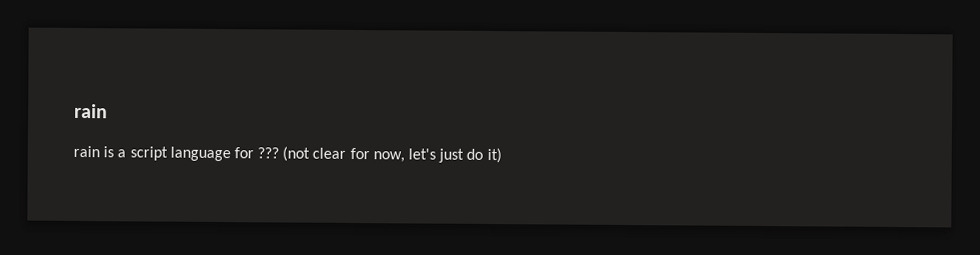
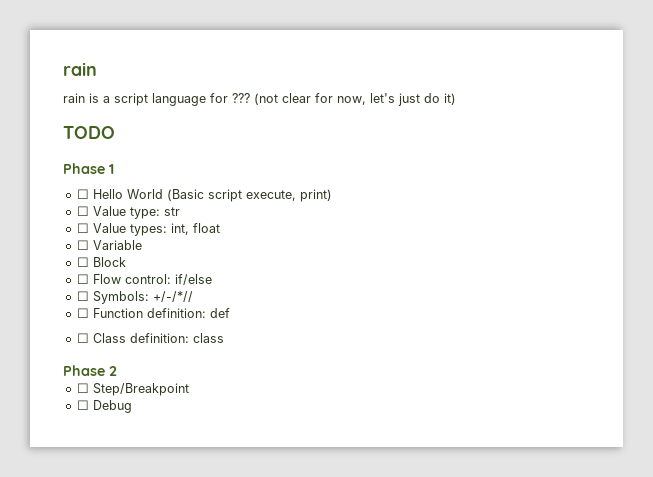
+ TODO
+ Phase 1
+ ☐ Hello World (Basic script execute, print)
+ ☐ Value type: str
+ ☐ Value types: int, float
+ ☐ Variable
+ ☐ Block
+ ☐ Flow control: if/else
+ ☐ Symbols: +/-/*//
+ ☐ Function definition: def
+ ☐ Class definition: class
+ Phase 2
+ ☐ Step/Breakpoint
+ ☐ Debug

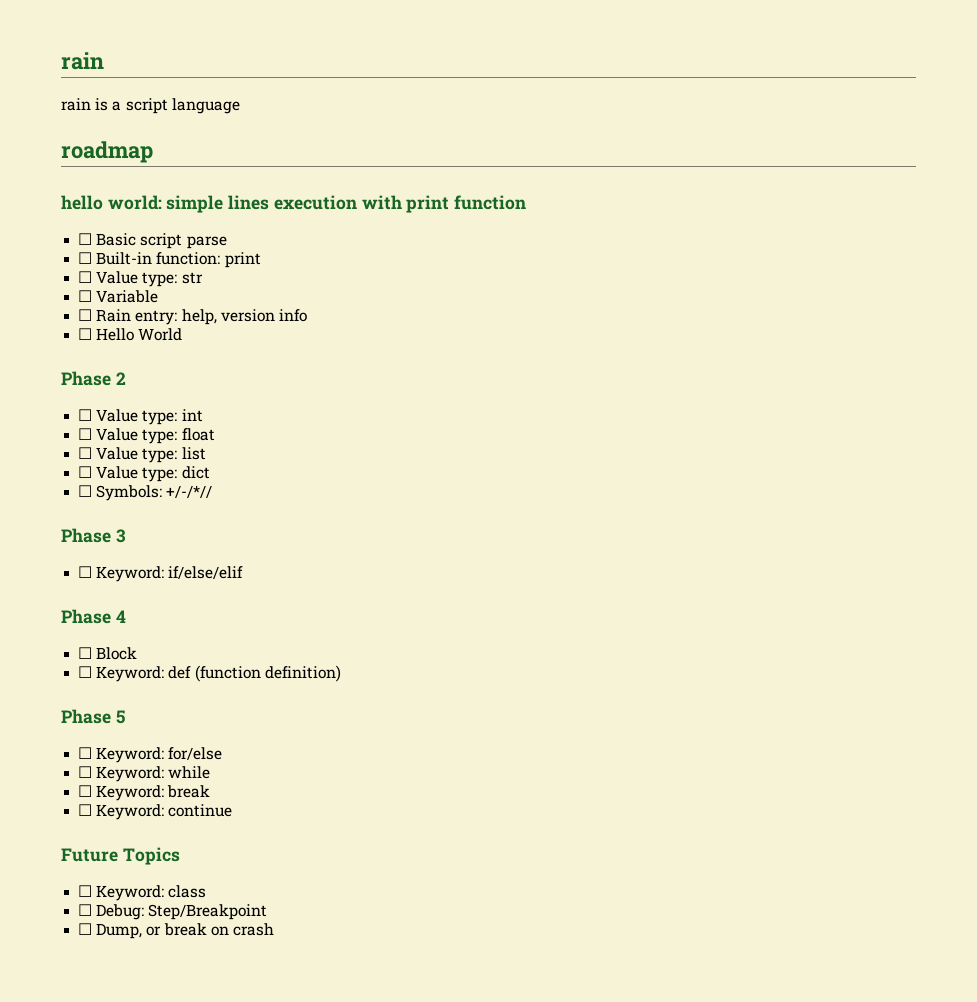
- rain is a script language for ??? (not clear for now, let's just do it)
- TODO
- Phase 1
- ☐ Hello World (Basic script execute, print)
+ rain is a script language
+ roadmap
+ hello world: simple lines execution with print function
+ ☐ Basic script parse
+ ☐ Built-in function: print
  ☐ Value type: str
- ☐ Value types: int, float
  ☐ Variable
+ ☐ Rain entry: help, version info
+ ☐ Hello World
+ Phase 2
+ ☐ Value type: int
+ ☐ Value type: float
+ ☐ Value type: list
+ ☐ Value type: dict
+ ☐ Symbols: +/-/*//
+ Phase 3
+ ☐ Keyword: if/else/elif
+ Phase 4
  ☐ Block
- ☐ Flow control: if/else
- ☐ Symbols: +/-/*//
- ☐ Function definition: def
- ☐ Class definition: class
+ ☐ Keyword: def (function definition)
+ Phase 5
+ ☐ Keyword: for/else
+ ☐ Keyword: while
+ ☐ Keyword: break
+ ☐ Keyword: continue
+ Future Topics
+ ☐ Keyword: class
- Phase 2
- ☐ Step/Breakpoint
+ ☐ Debug: Step/Breakpoint
- ☐ Debug
+ ☐ Dump, or break on crash

